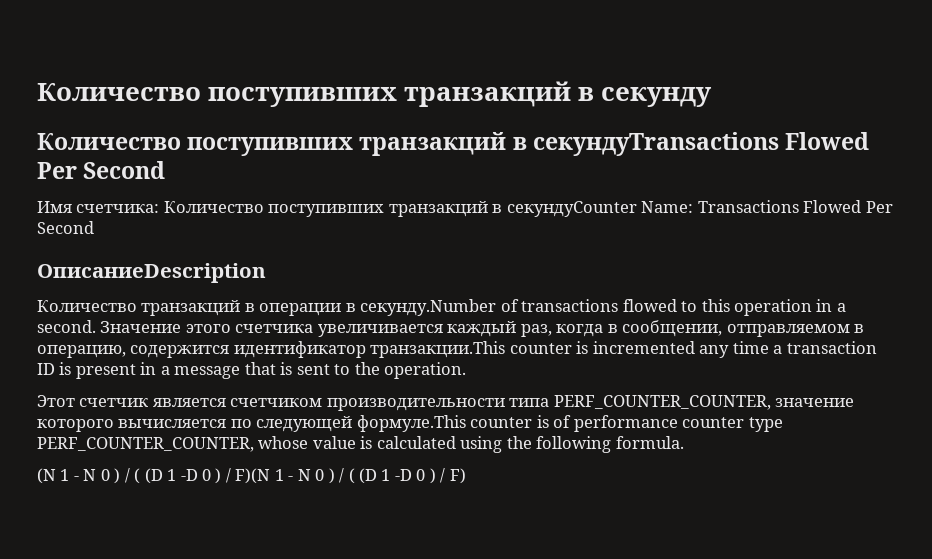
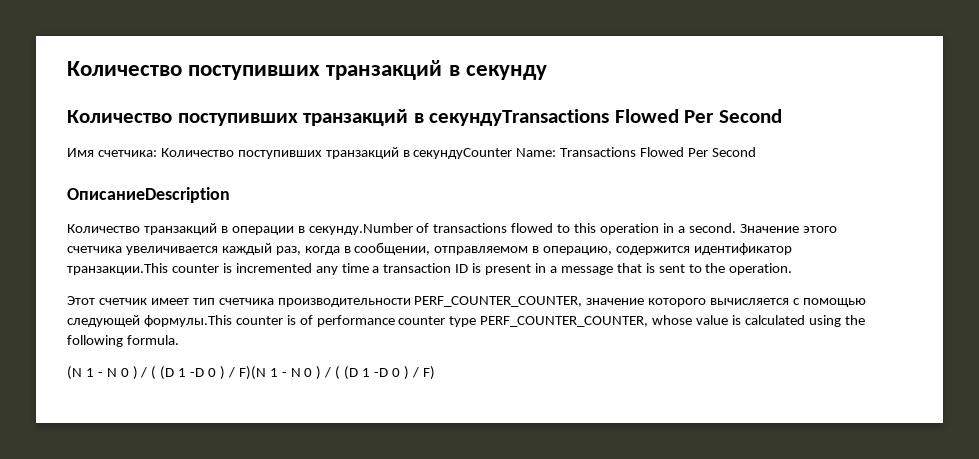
- Этот счетчик является счетчиком производительности типа PERF_COUNTER_COUNTER, значение которого вычисляется по следующей формуле.This counter is of performance counter type PERF_COUNTER_COUNTER, whose value is calculated using the following formula.
+ Этот счетчик имеет тип счетчика производительности PERF_COUNTER_COUNTER, значение которого вычисляется с помощью следующей формулы.This counter is of performance counter type PERF_COUNTER_COUNTER, whose value is calculated using the following formula.

